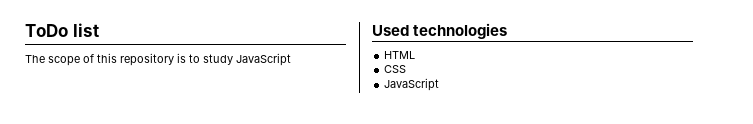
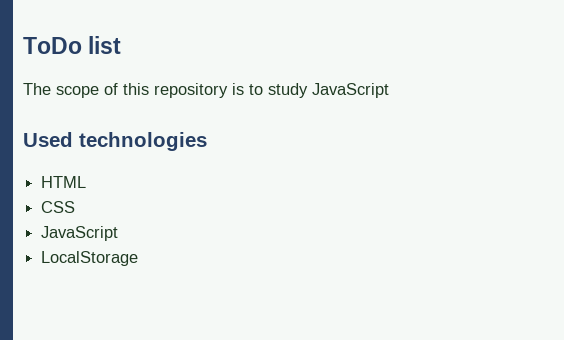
+ LocalStorage

